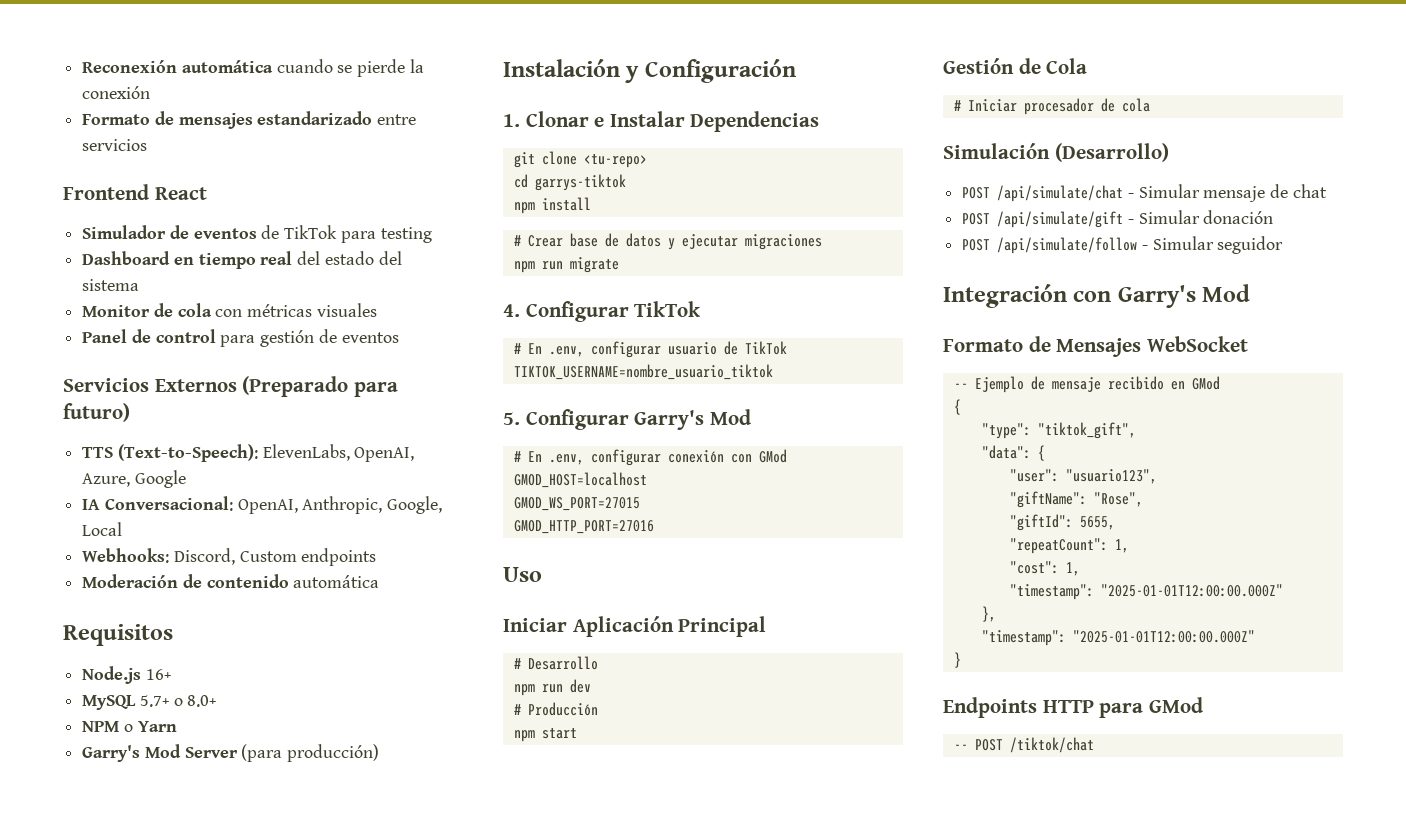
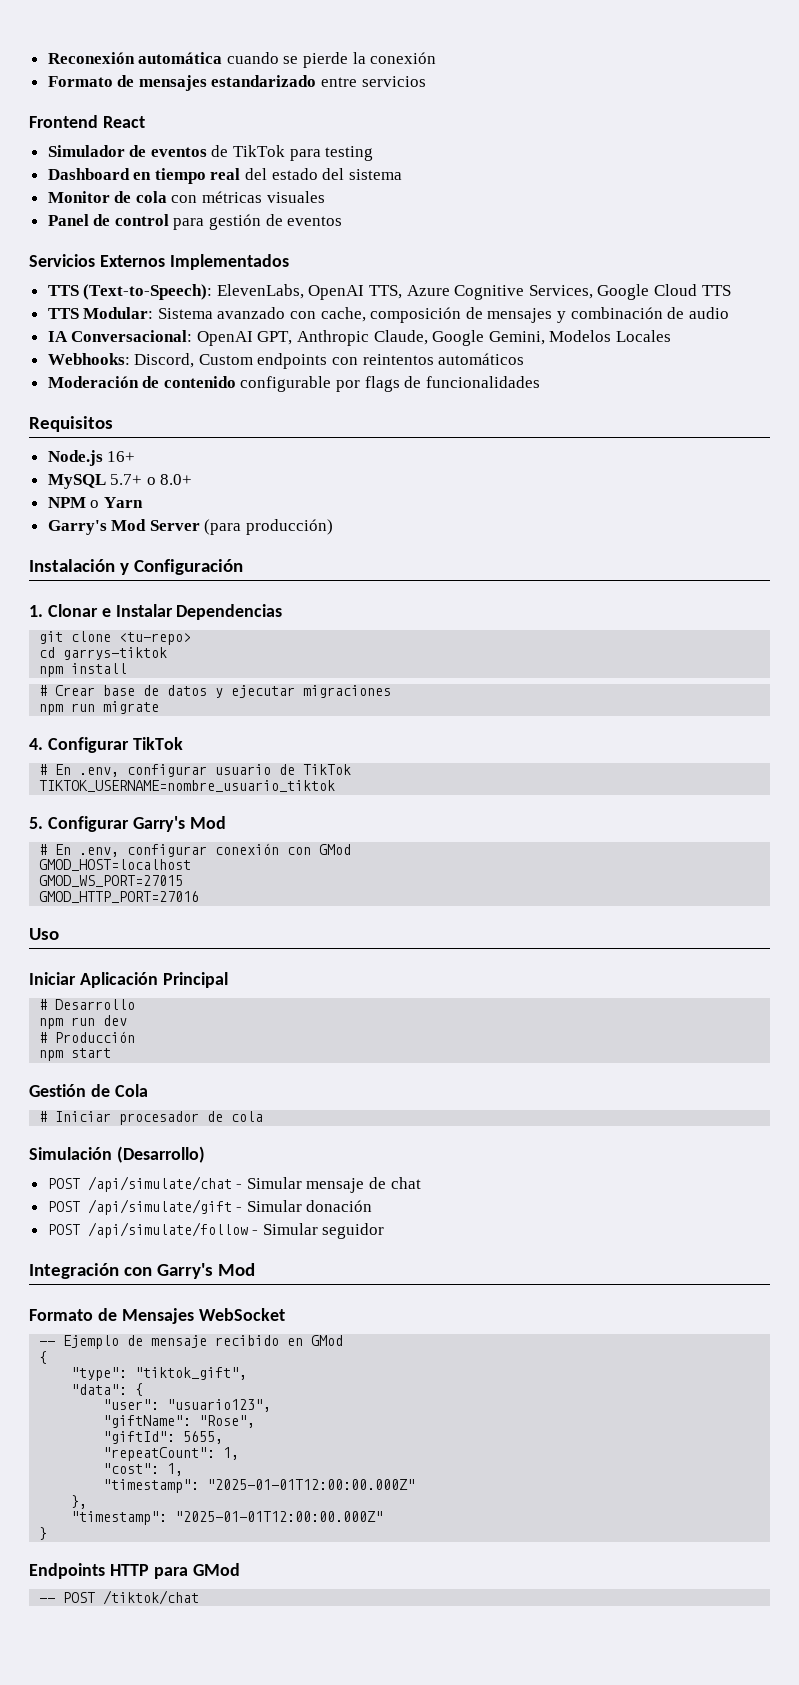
- Servicios Externos (Preparado para futuro)
+ Servicios Externos Implementados
- TTS (Text-to-Speech): ElevenLabs, OpenAI, Azure, Google
- IA Conversacional: OpenAI, Anthropic, Google, Local
+ TTS (Text-to-Speech): ElevenLabs, OpenAI TTS, Azure Cognitive Services, Google Cloud TTS
+ TTS Modular: Sistema avanzado con cache, composición de mensajes y combinación de audio
+ IA Conversacional: OpenAI GPT, Anthropic Claude, Google Gemini, Modelos Locales
- Webhooks: Discord, Custom endpoints
+ Webhooks: Discord, Custom endpoints con reintentos automáticos
- Moderación de contenido automática
+ Moderación de contenido configurable por flags de funcionalidades

